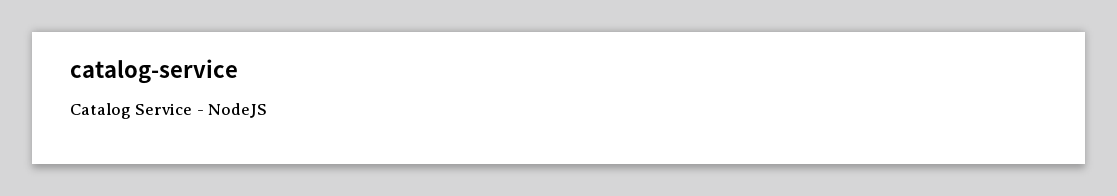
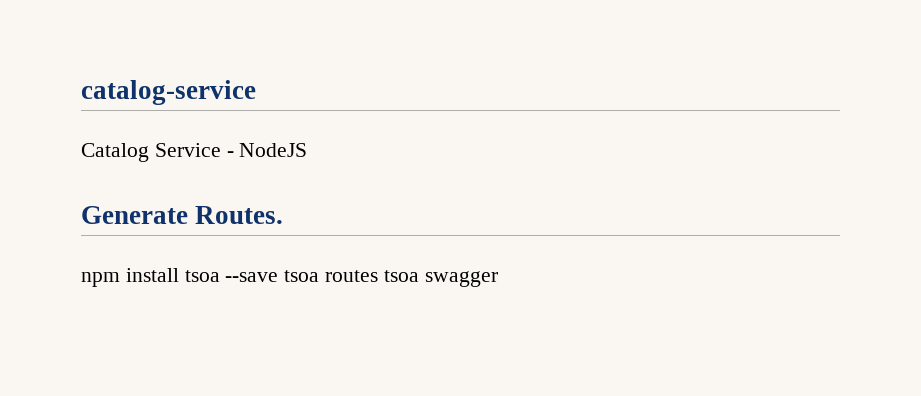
+ Generate Routes.
+ npm install tsoa --save tsoa routes tsoa swagger

